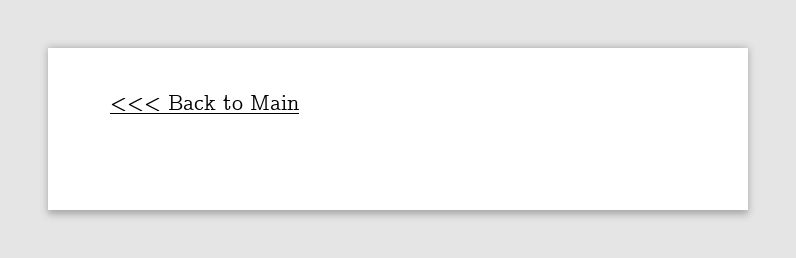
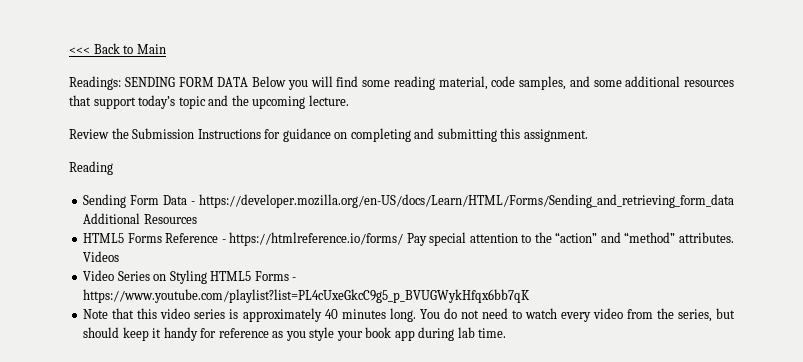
+ Readings: SENDING FORM DATA Below you will find some reading material, code samples, and some additional resources that support today’s topic and the upcoming lecture.
+ Review the Submission Instructions for guidance on completing and submitting this assignment.
+ Reading
+ Sending Form Data - https://developer.mozilla.org/en-US/docs/Learn/HTML/Forms/Sending_and_retrieving_form_data Additional Resources
+ HTML5 Forms Reference - https://htmlreference.io/forms/ Pay special attention to the “action” and “method” attributes. Videos
+ Video Series on Styling HTML5 Forms - https://www.youtube.com/playlist?list=PL4cUxeGkcC9g5_p_BVUGWykHfqx6bb7qK
+ Note that this video series is approximately 40 minutes long. You do not need to watch every video from the series, but should keep it handy for reference as you style your book app during lab time.

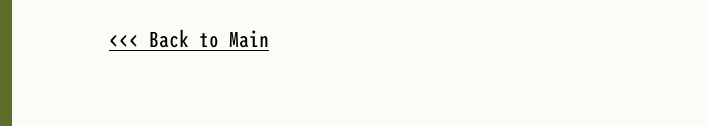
- Readings: SENDING FORM DATA Below you will find some reading material, code samples, and some additional resources that support today’s topic and the upcoming lecture.
- Review the Submission Instructions for guidance on completing and submitting this assignment.
- Reading
- Sending Form Data - https://developer.mozilla.org/en-US/docs/Learn/HTML/Forms/Sending_and_retrieving_form_data Additional Resources
- HTML5 Forms Reference - https://htmlreference.io/forms/ Pay special attention to the “action” and “method” attributes. Videos
- Video Series on Styling HTML5 Forms - https://www.youtube.com/playlist?list=PL4cUxeGkcC9g5_p_BVUGWykHfqx6bb7qK
- Note that this video series is approximately 40 minutes long. You do not need to watch every video from the series, but should keep it handy for reference as you style your book app during lab time.

